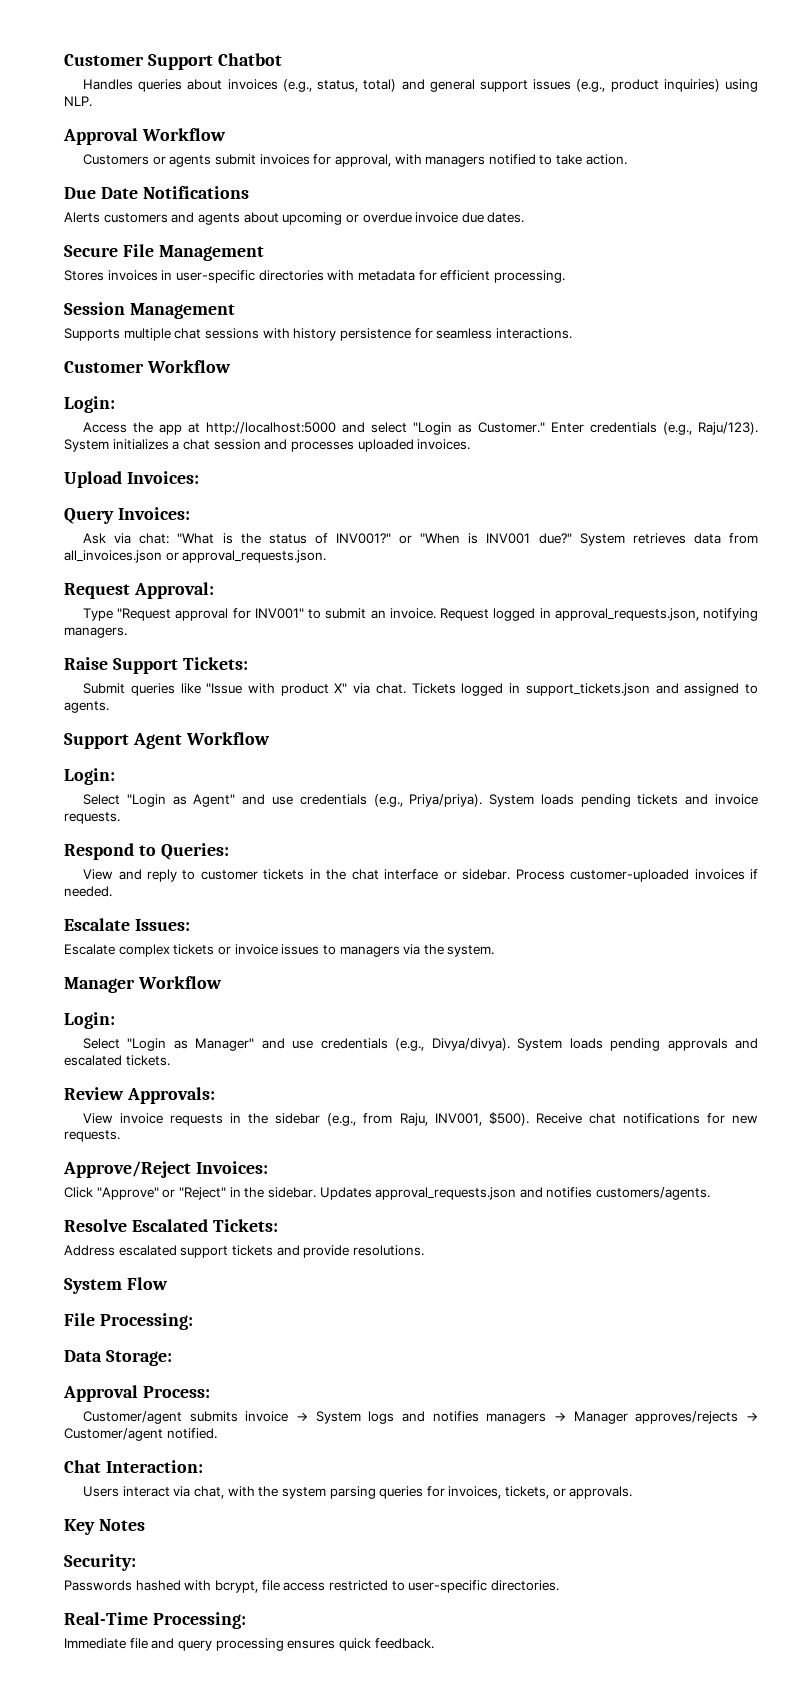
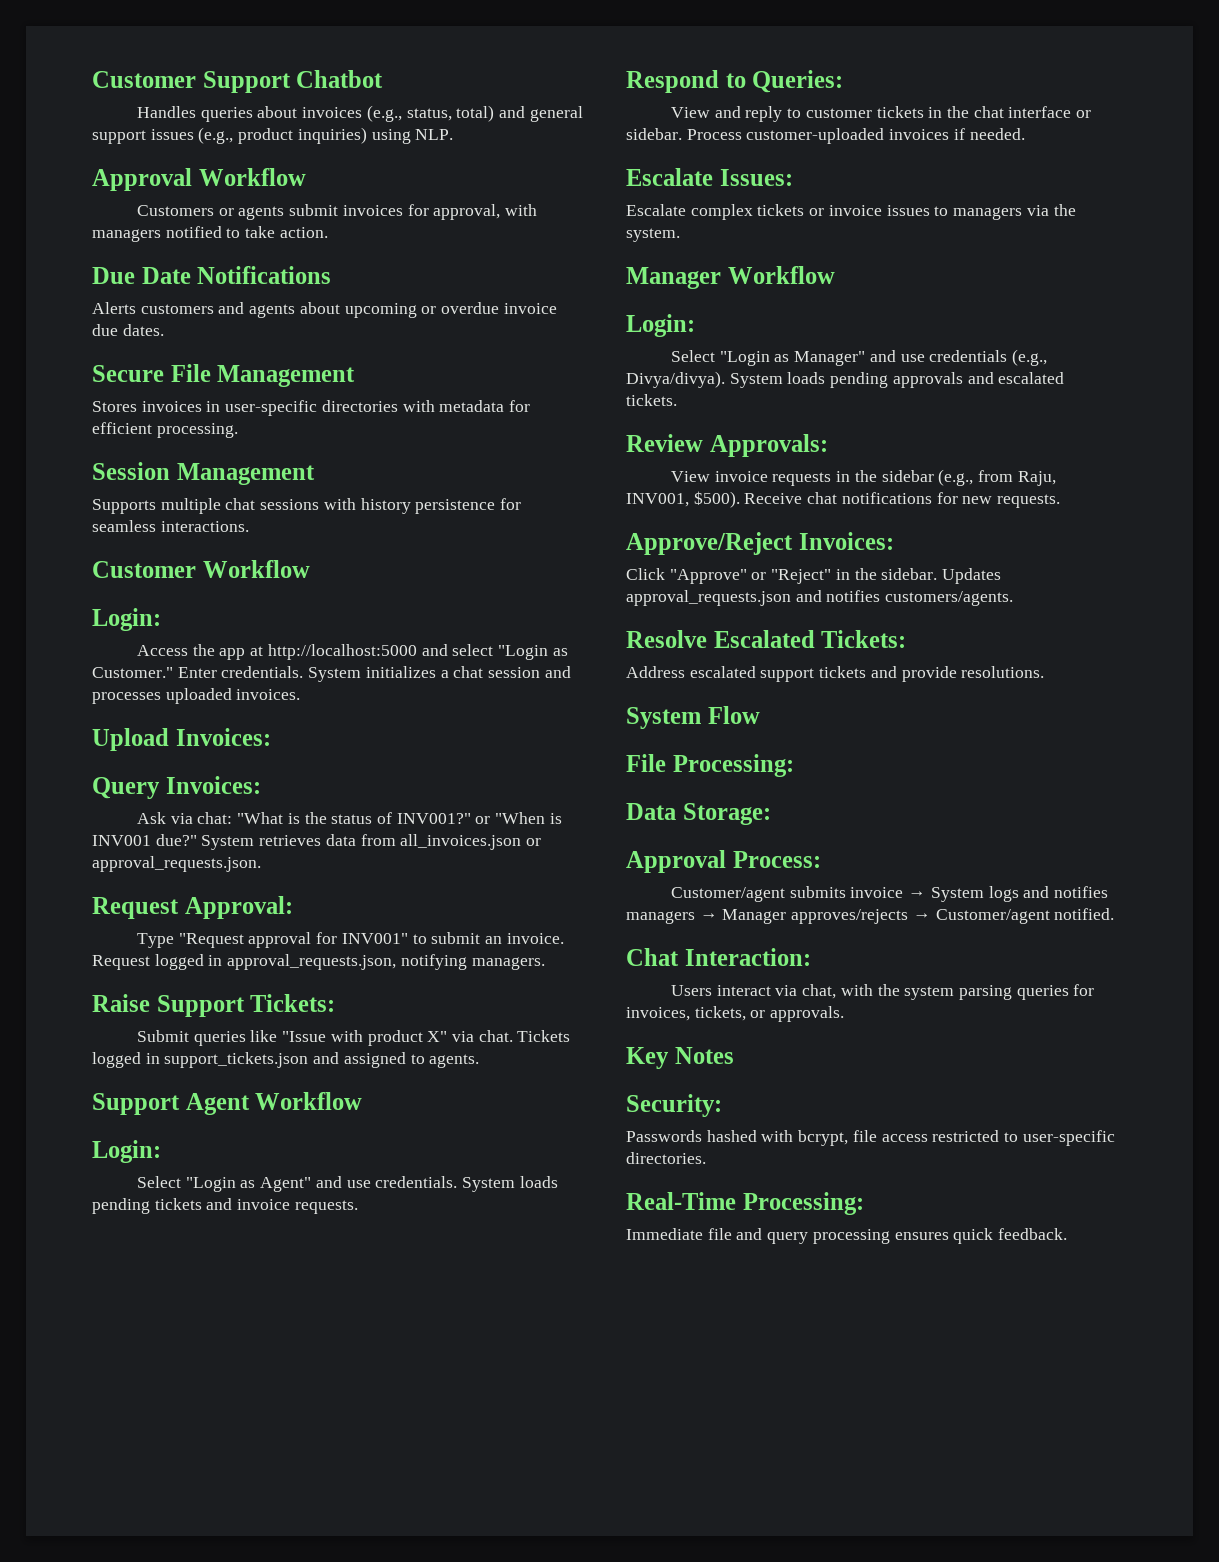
- Enter credentials (e.g., Raju/123).
+ Enter credentials.
- Select "Login as Agent" and use credentials (e.g., Priya/priya).
+ Select "Login as Agent" and use credentials.

